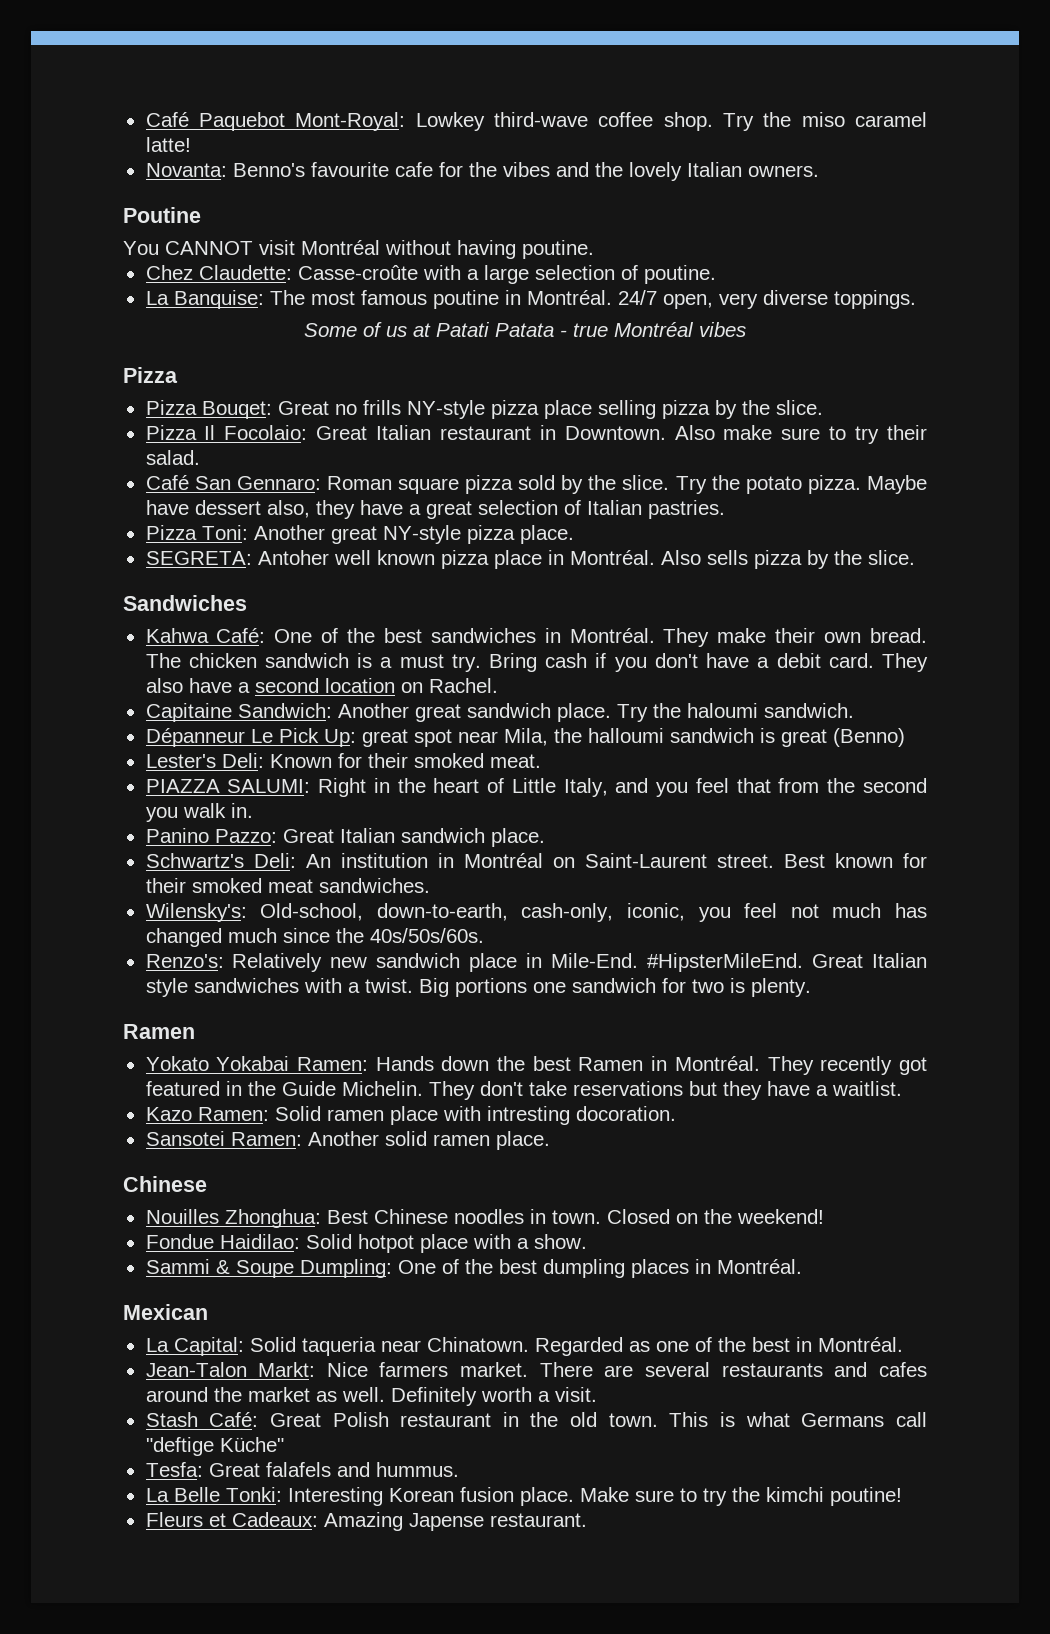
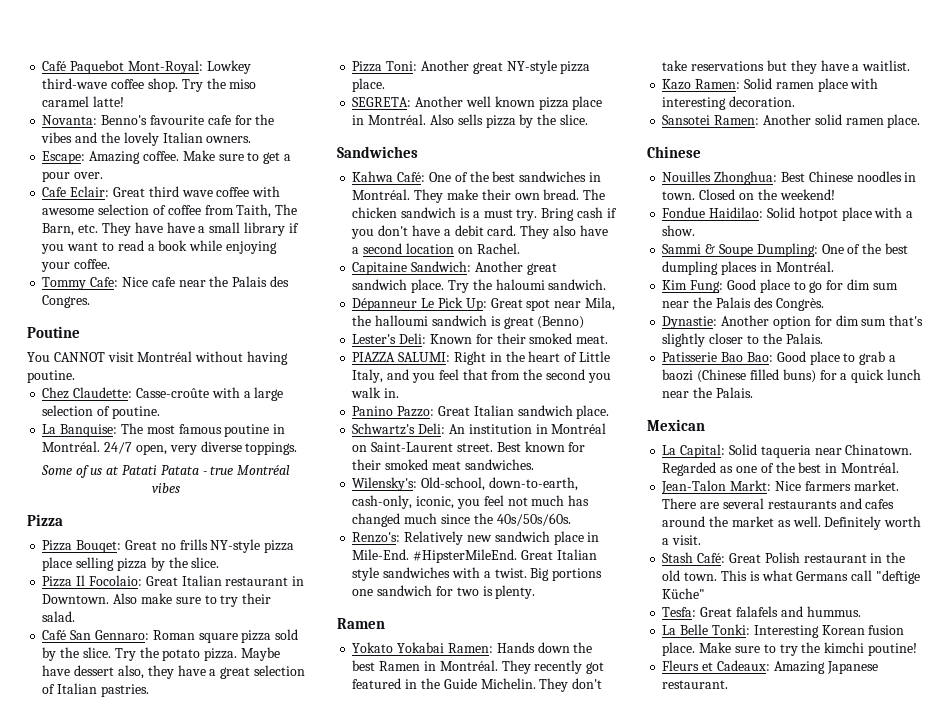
+ Escape: Amazing coffee. Make sure to get a pour over.
+ Cafe Eclair: Great third wave coffee with awesome selection of coffee from Taith, The Barn, etc. They have have a small library if you want to read a book while enjoying your coffee.
+ Tommy Cafe: Nice cafe near the Palais des Congres.
- SEGRETA: Antoher well known pizza place in Montréal.
+ SEGRETA: Another well known pizza place in Montréal.
- Dépanneur Le Pick Up: great spot near Mila, the halloumi sandwich is great (Benno)
+ Dépanneur Le Pick Up: Great spot near Mila, the halloumi sandwich is great (Benno)
- Kazo Ramen: Solid ramen place with intresting docoration.
+ Kazo Ramen: Solid ramen place with interesting decoration.
+ Kim Fung: Good place to go for dim sum near the Palais des Congrès.
+ Dynastie: Another option for dim sum that's slightly closer to the Palais.
+ Patisserie Bao Bao: Good place to grab a baozi (Chinese filled buns) for a quick lunch near the Palais.
- Fleurs et Cadeaux: Amazing Japense restaurant.
+ Fleurs et Cadeaux: Amazing Japanese restaurant.

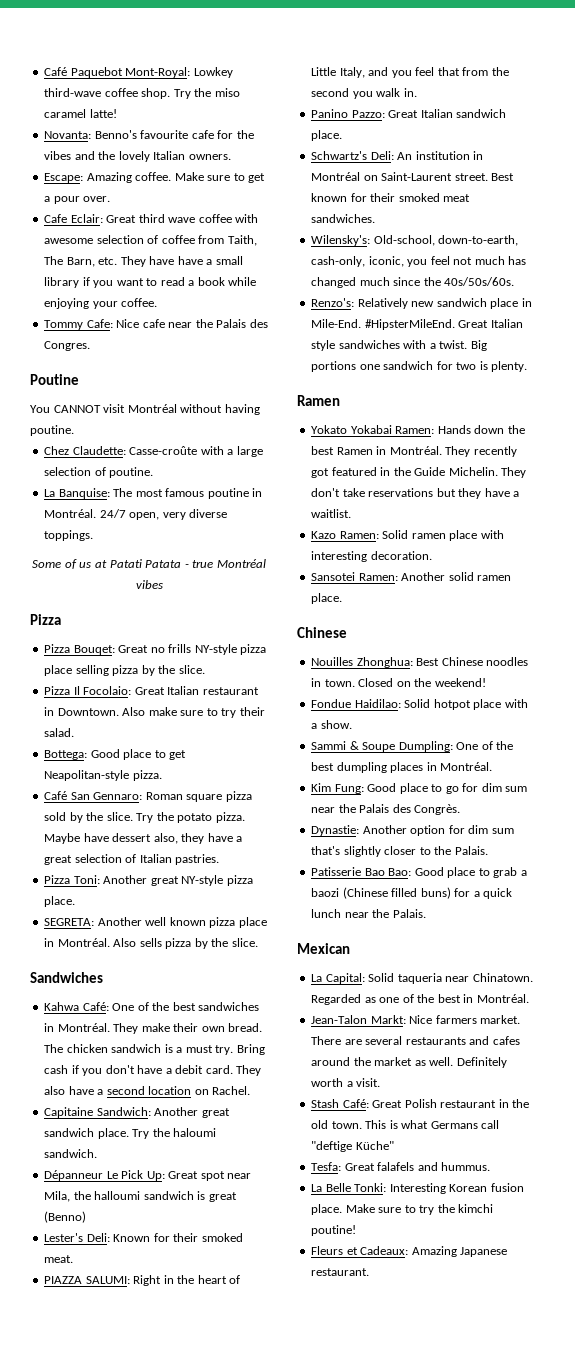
+ Bottega: Good place to get Neapolitan-style pizza.

